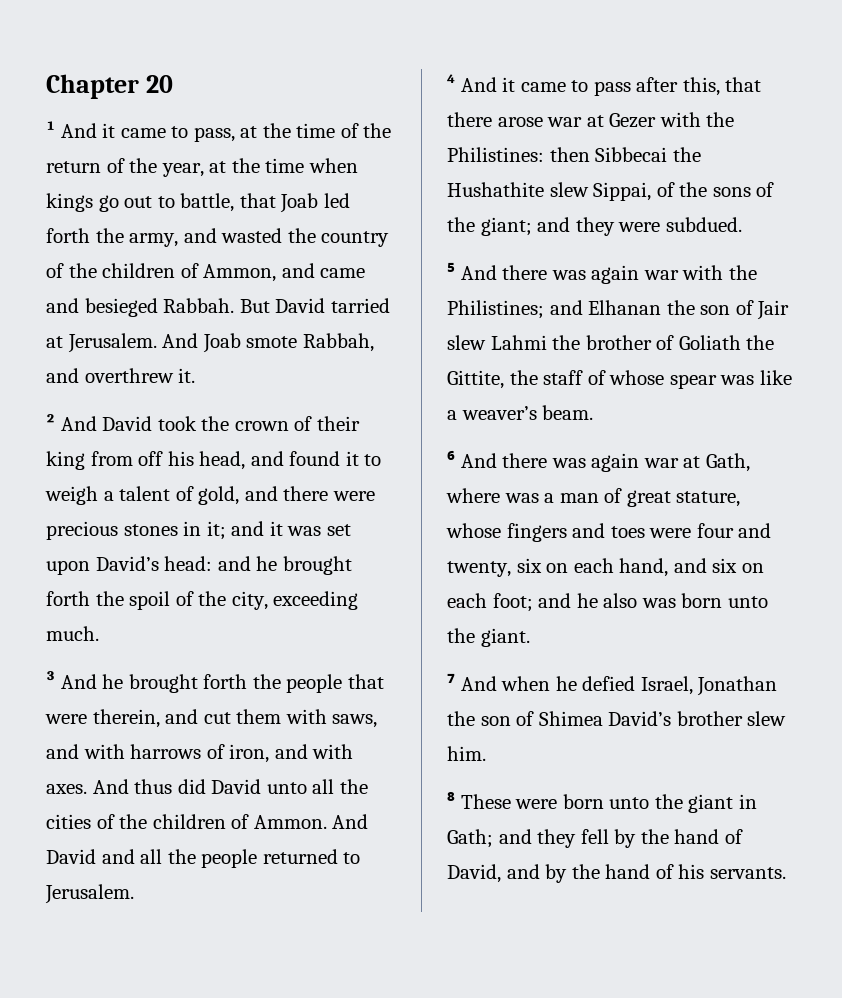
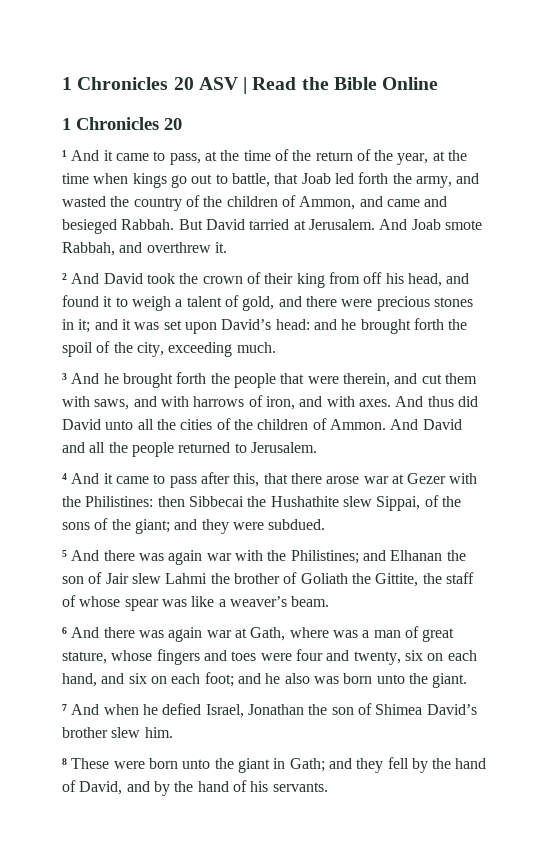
- Chapter 20
+ 1 Chronicles 20 ASV | Read the Bible Online
+ 1 Chronicles 20

